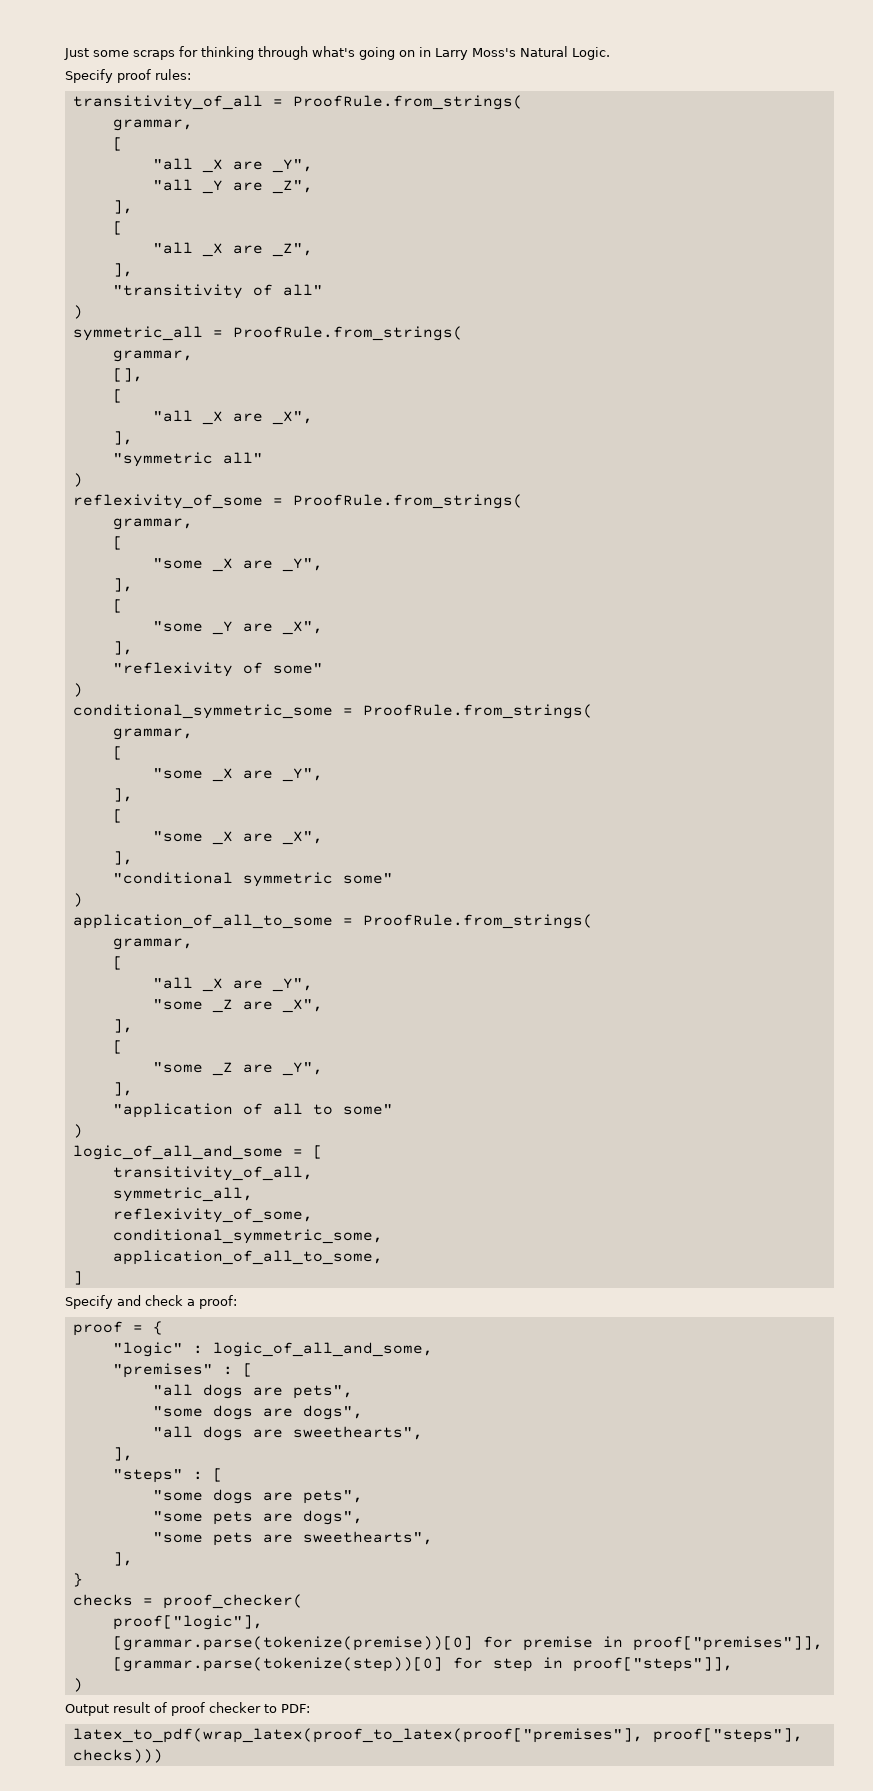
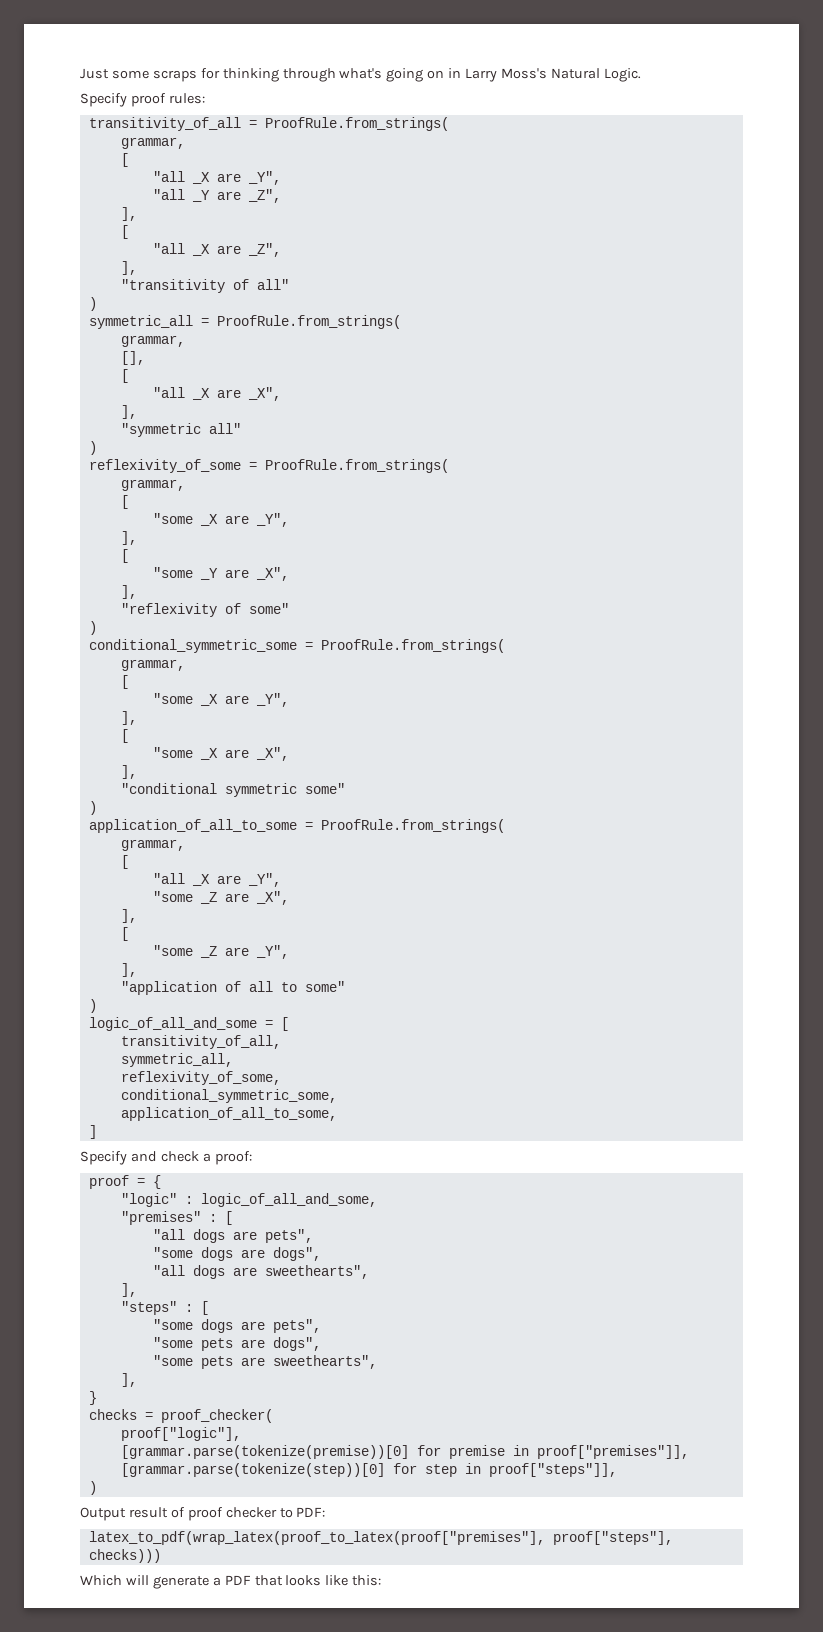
+ Which will generate a PDF that looks like this:

